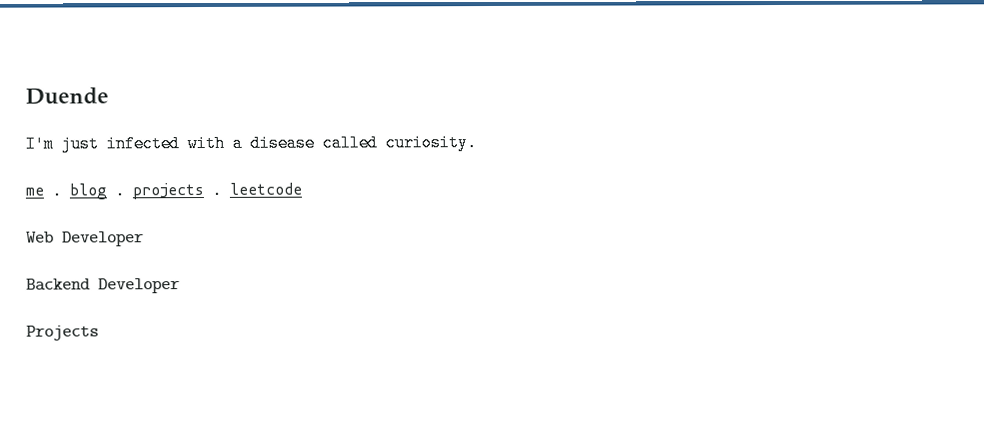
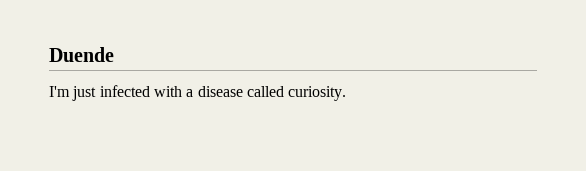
- me . blog . projects . leetcode
- Web Developer
- Backend Developer
- Projects

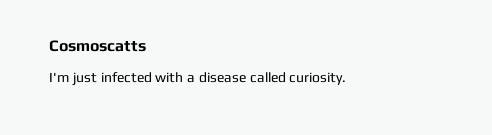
- Duende
+ Cosmoscatts

